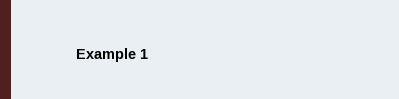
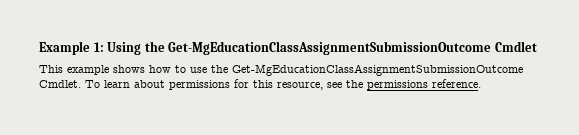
- Example 1
+ Example 1: Using the Get-MgEducationClassAssignmentSubmissionOutcome Cmdlet
+ This example shows how to use the Get-MgEducationClassAssignmentSubmissionOutcome Cmdlet. To learn about permissions for this resource, see the permissions reference.

